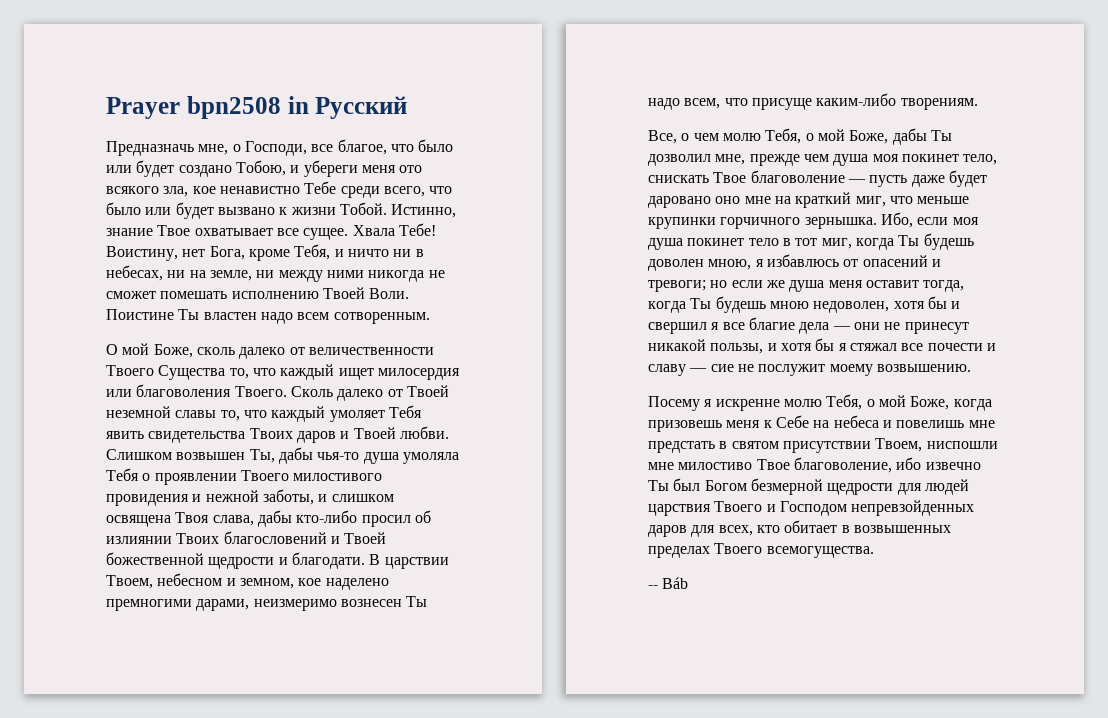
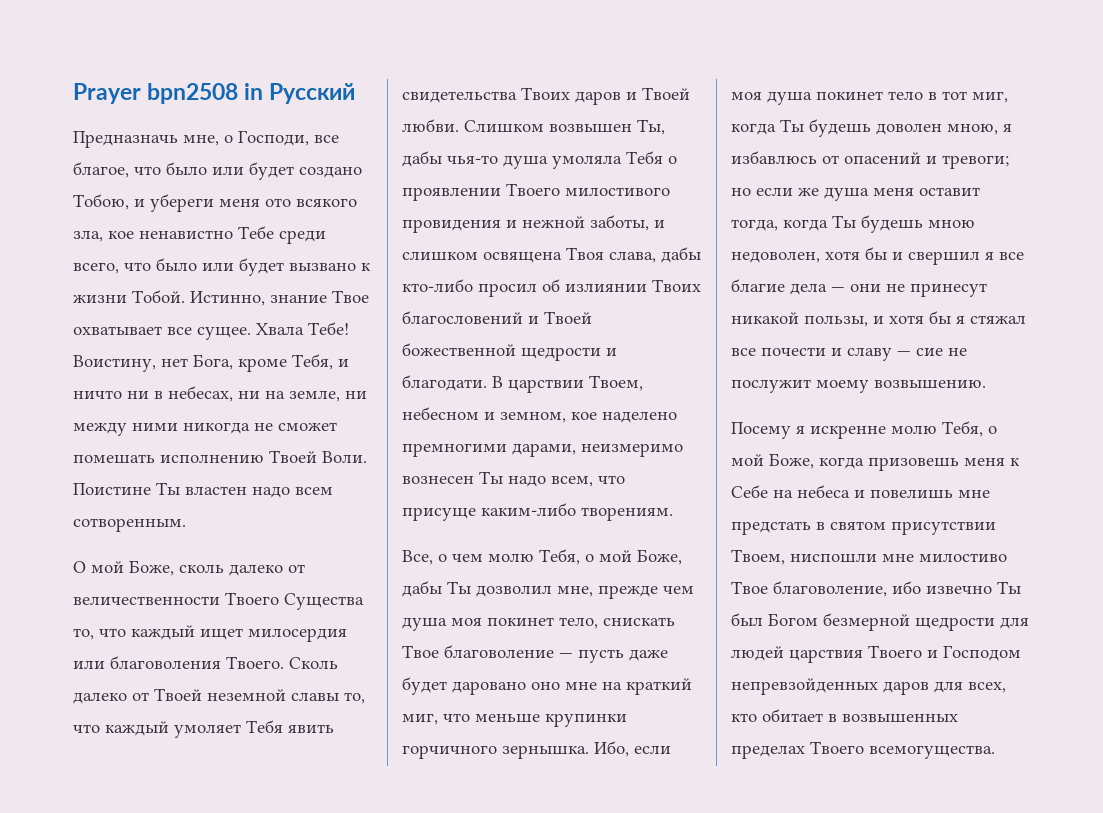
- -- Báb

